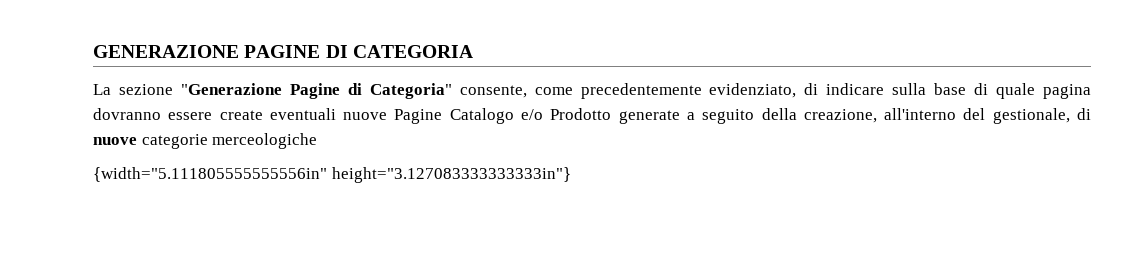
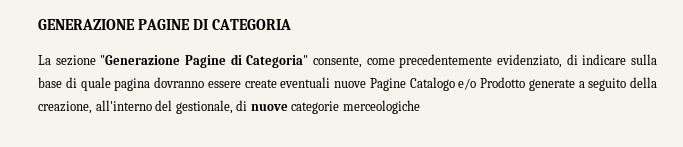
- {width="5.111805555555556in" height="3.127083333333333in"}

